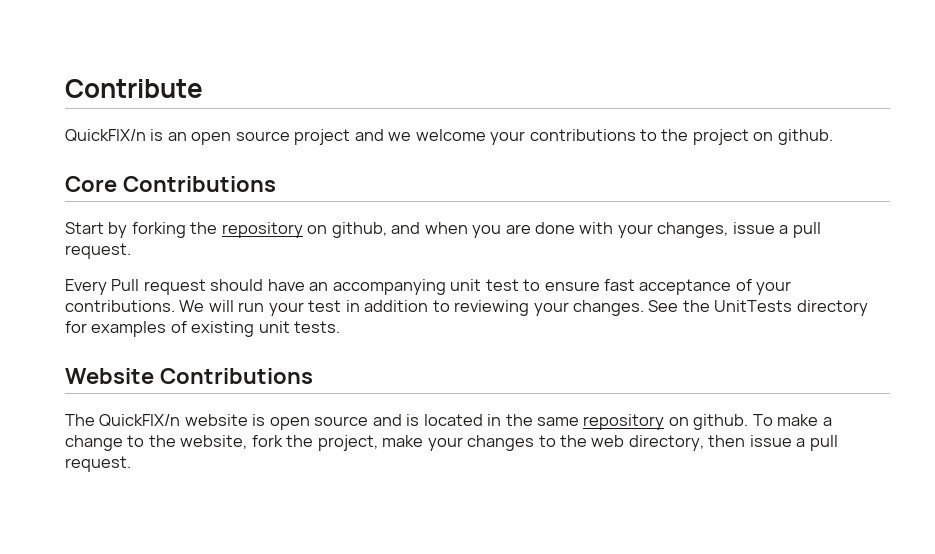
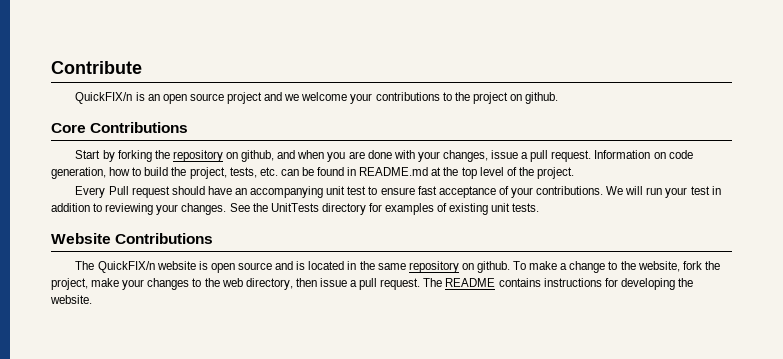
+ Information on code generation, how to build the project, tests, etc. can be found in README.md at the top level of the project.
+ The README contains instructions for developing the website.

